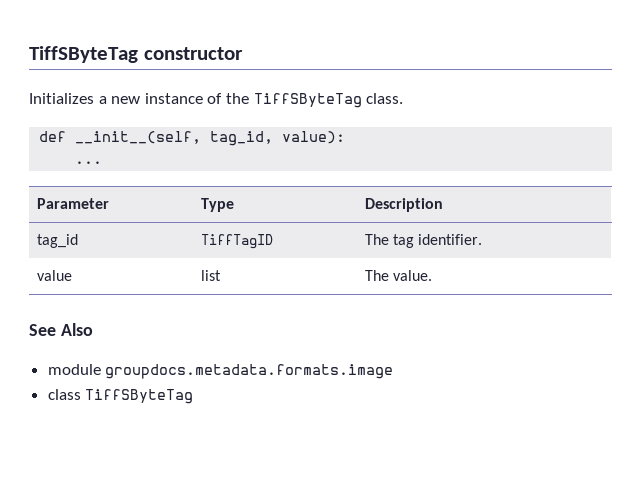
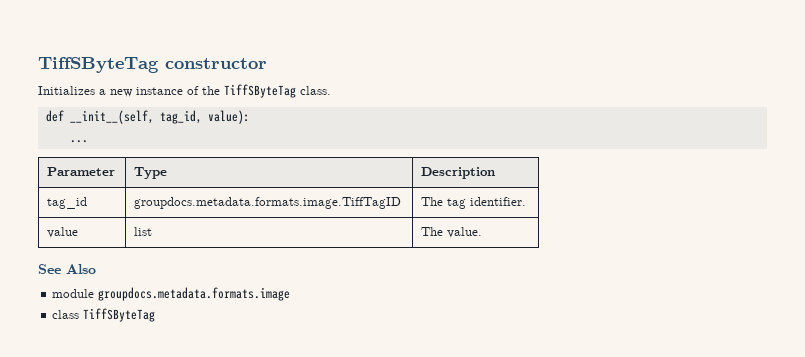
- tag_id | TiffTagID | The tag identifier.
+ tag_id | groupdocs.metadata.formats.image.TiffTagID | The tag identifier.

